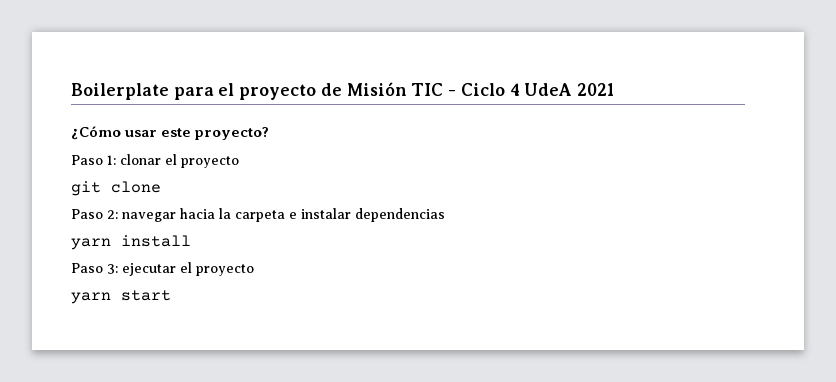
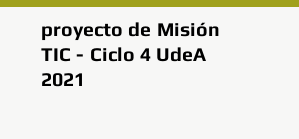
- Boilerplate para el proyecto de Misión TIC - Ciclo 4 UdeA 2021
+ proyecto de Misión TIC - Ciclo 4 UdeA 2021
- ¿Cómo usar este proyecto?
- Paso 1: clonar el proyecto
- git clone
- Paso 2: navegar hacia la carpeta e instalar dependencias
- yarn install
- Paso 3: ejecutar el proyecto
- yarn start

